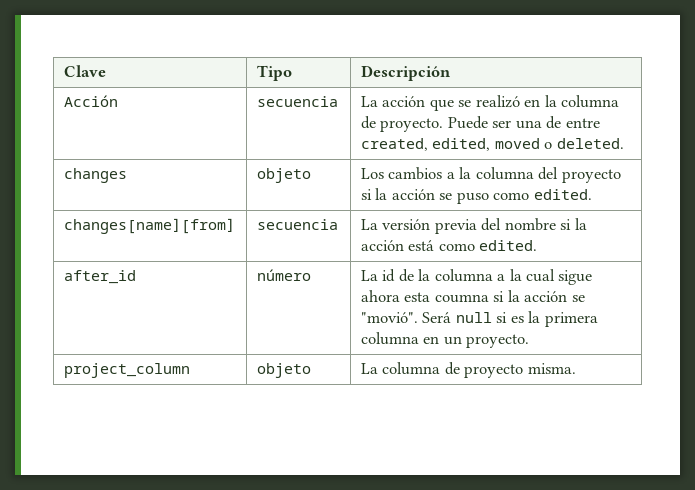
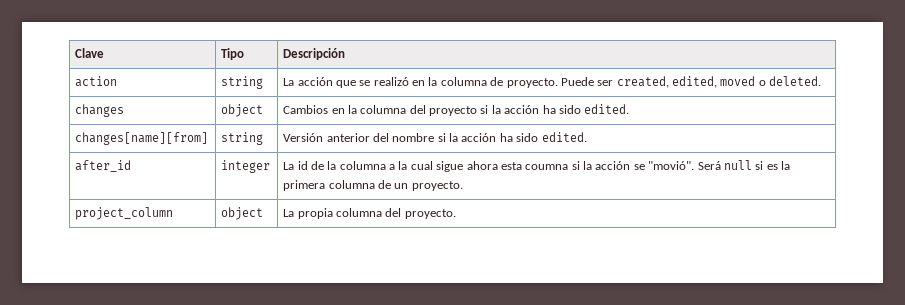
- Acción | secuencia | La acción que se realizó en la columna de proyecto. Puede ser una de entre created, edited, moved o deleted.
+ action | string | La acción que se realizó en la columna de proyecto. Puede ser created, edited, moved o deleted.
- changes | objeto | Los cambios a la columna del proyecto si la acción se puso como edited.
+ changes | object | Cambios en la columna del proyecto si la acción ha sido edited.
- changes[name][from] | secuencia | La versión previa del nombre si la acción está como edited.
+ changes[name][from] | string | Versión anterior del nombre si la acción ha sido edited.
- after_id | número | La id de la columna a la cual sigue ahora esta coumna si la acción se "movió". Será null si es la primera columna en un proyecto.
+ after_id | integer | La id de la columna a la cual sigue ahora esta coumna si la acción se "movió". Será null si es la primera columna de un proyecto.
- project_column | objeto | La columna de proyecto misma.
+ project_column | object | La propia columna del proyecto.

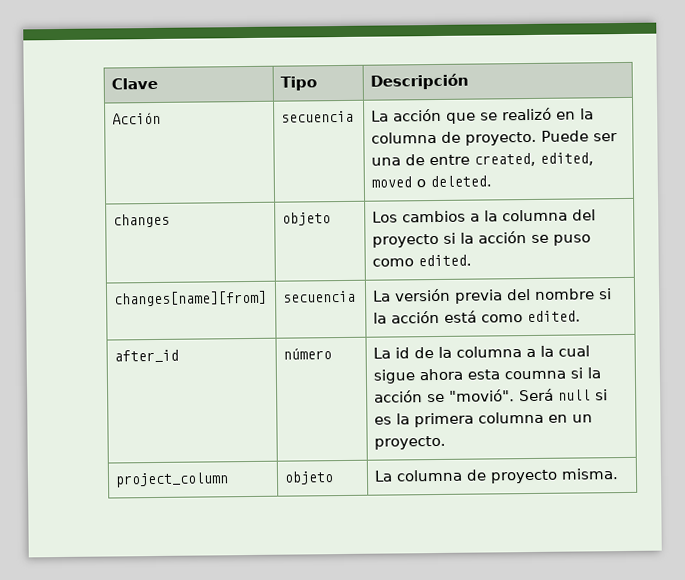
- action | string | La acción que se realizó en la columna de proyecto. Puede ser created, edited, moved o deleted.
+ Acción | secuencia | La acción que se realizó en la columna de proyecto. Puede ser una de entre created, edited, moved o deleted.
- changes | object | Cambios en la columna del proyecto si la acción ha sido edited.
+ changes | objeto | Los cambios a la columna del proyecto si la acción se puso como edited.
- changes[name][from] | string | Versión anterior del nombre si la acción ha sido edited.
+ changes[name][from] | secuencia | La versión previa del nombre si la acción está como edited.
- after_id | integer | La id de la columna a la cual sigue ahora esta coumna si la acción se "movió". Será null si es la primera columna de un proyecto.
+ after_id | número | La id de la columna a la cual sigue ahora esta coumna si la acción se "movió". Será null si es la primera columna en un proyecto.
- project_column | object | La propia columna del proyecto.
+ project_column | objeto | La columna de proyecto misma.

